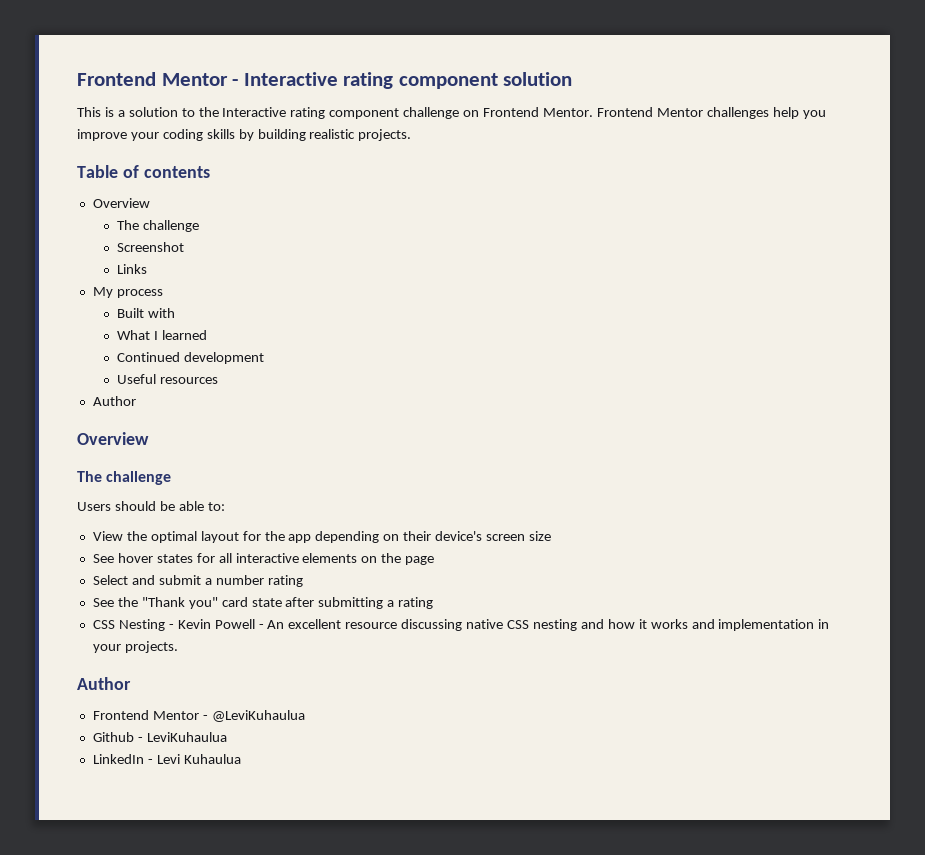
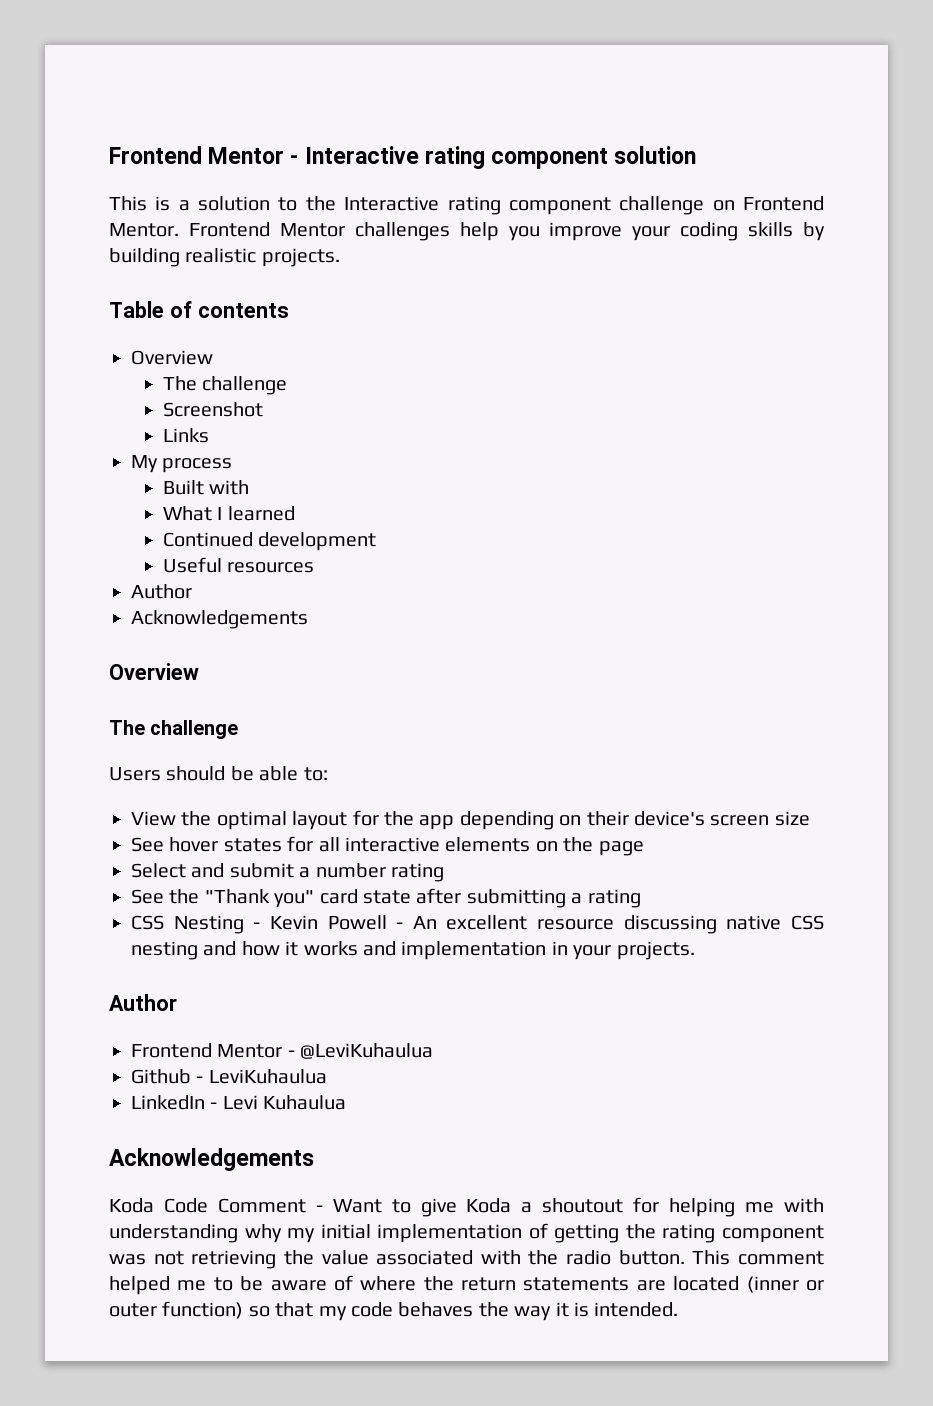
  Useful resources
  Author
+ Acknowledgements
  LinkedIn - Levi Kuhaulua
+ Acknowledgements
+ Koda Code Comment - Want to give Koda a shoutout for helping me with understanding why my initial implementation of getting the rating component was not retrieving the value associated with the radio button. This comment helped me to be aware of where the return statements are located (inner or outer function) so that my code behaves the way it is intended.

